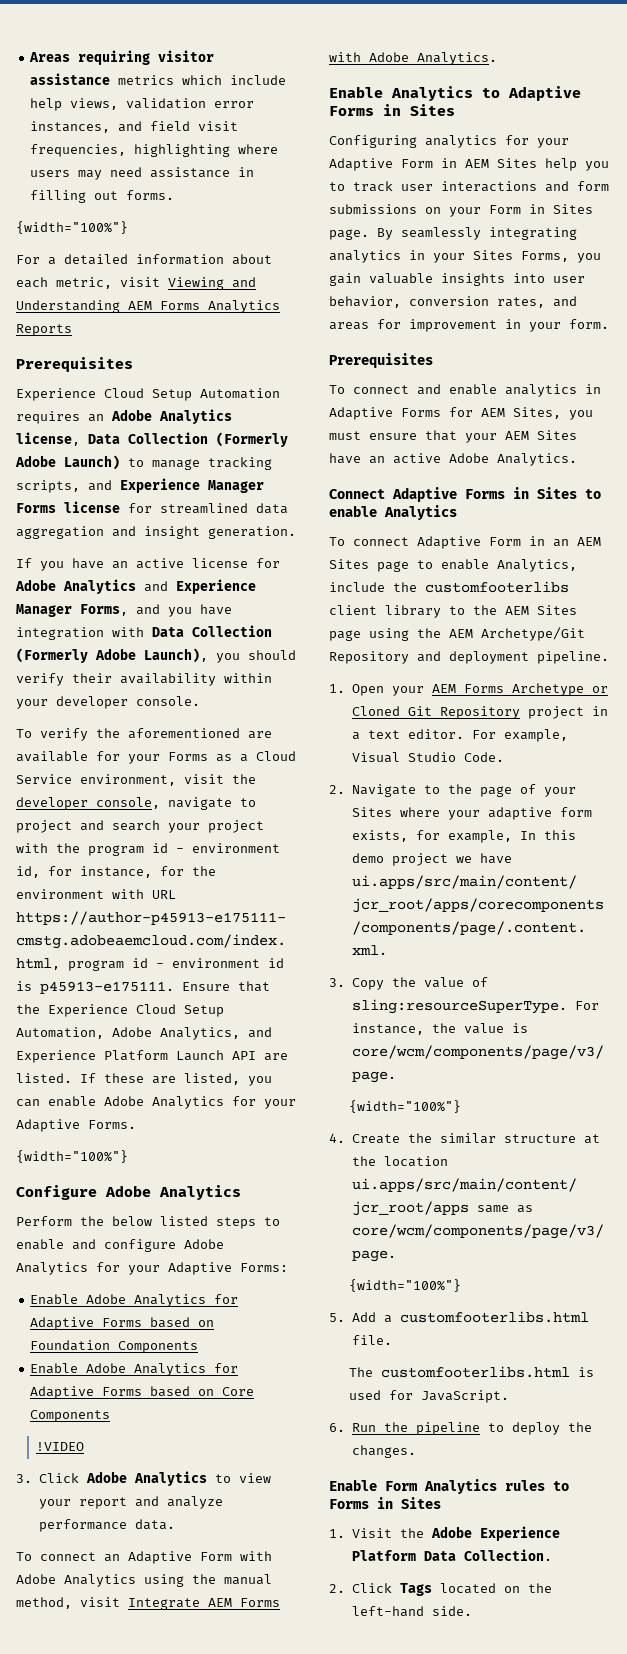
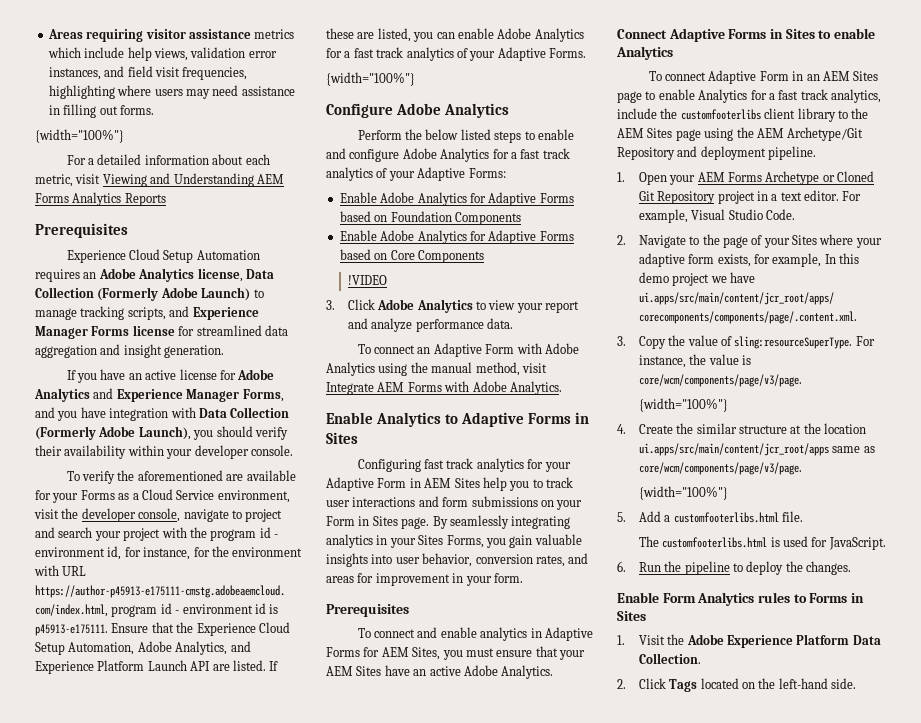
- If these are listed, you can enable Adobe Analytics for your Adaptive Forms.
+ If these are listed, you can enable Adobe Analytics for a fast track analytics of your Adaptive Forms.
- Perform the below listed steps to enable and configure Adobe Analytics for your Adaptive Forms:
+ Perform the below listed steps to enable and configure Adobe Analytics for a fast track analytics of your Adaptive Forms:
- Configuring analytics for your Adaptive Form in AEM Sites help you to track user interactions and form submissions on your Form in Sites page.
+ Configuring fast track analytics for your Adaptive Form in AEM Sites help you to track user interactions and form submissions on your Form in Sites page.
- To connect Adaptive Form in an AEM Sites page to enable Analytics, include the customfooterlibs client library to the AEM Sites page using the AEM Archetype/Git Repository and deployment pipeline.
+ To connect Adaptive Form in an AEM Sites page to enable Analytics for a fast track analytics, include the customfooterlibs client library to the AEM Sites page using the AEM Archetype/Git Repository and deployment pipeline.

